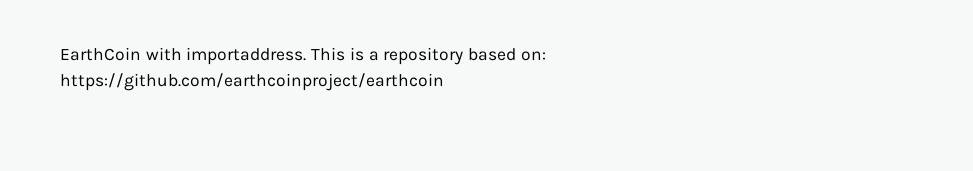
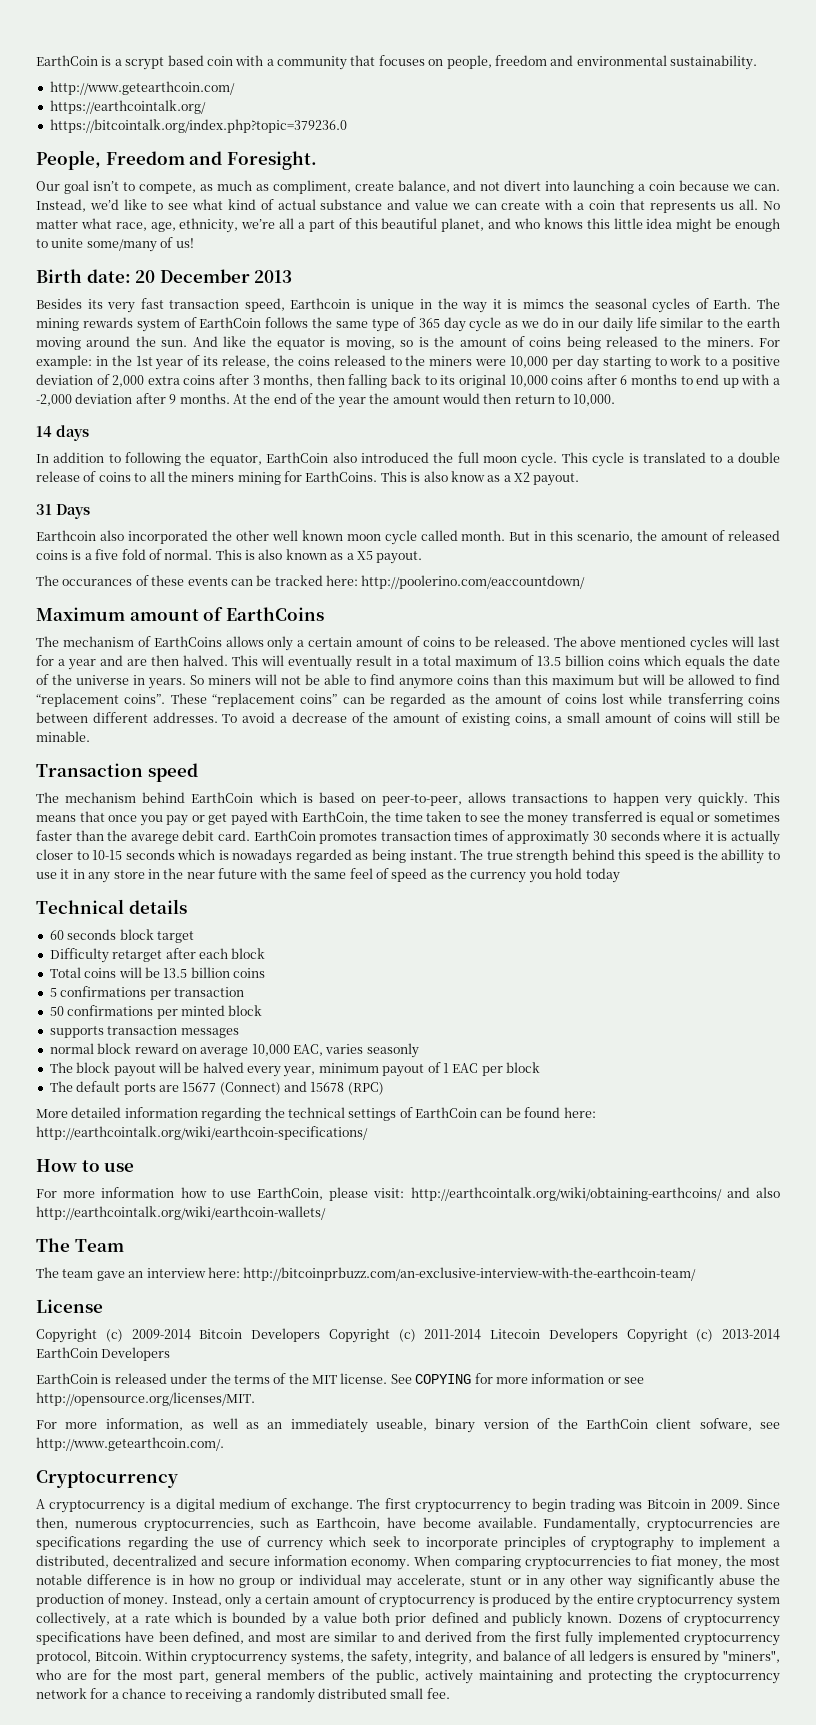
- EarthCoin with importaddress. This is a repository based on: https://github.com/earthcoinproject/earthcoin
+ EarthCoin is a scrypt based coin with a community that focuses on people, freedom and environmental sustainability.
+ http://www.getearthcoin.com/
+ https://earthcointalk.org/
+ https://bitcointalk.org/index.php?topic=379236.0
+ People, Freedom and Foresight.
+ Our goal isn’t to compete, as much as compliment, create balance, and not divert into launching a coin because we can. Instead, we’d like to see what kind of actual substance and value we can create with a coin that represents us all. No matter what race, age, ethnicity, we’re all a part of this beautiful planet, and who knows this little idea might be enough to unite some/many of us!
+ Birth date: 20 December 2013
+ Besides its very fast transaction speed, Earthcoin is unique in the way it is mimcs the seasonal cycles of Earth. The mining rewards system of EarthCoin follows the same type of 365 day cycle as we do in our daily life similar to the earth moving around the sun. And like the equator is moving, so is the amount of coins being released to the miners. For example: in the 1st year of its release, the coins released to the miners were 10,000 per day starting to work to a positive deviation of 2,000 extra coins after 3 months, then falling back to its original 10,000 coins after 6 months to end up with a -2,000 deviation after 9 months. At the end of the year the amount would then return to 10,000.
+ 14 days
+ In addition to following the equator, EarthCoin also introduced the full moon cycle. This cycle is translated to a double release of coins to all the miners mining for EarthCoins. This is also know as a X2 payout.
+ 31 Days
+ Earthcoin also incorporated the other well known moon cycle called month. But in this scenario, the amount of released coins is a five fold of normal. This is also known as a X5 payout.
+ The occurances of these events can be tracked here: http://poolerino.com/eaccountdown/
+ Maximum amount of EarthCoins
+ The mechanism of EarthCoins allows only a certain amount of coins to be released. The above mentioned cycles will last for a year and are then halved. This will eventually result in a total maximum of 13.5 billion coins which equals the date of the universe in years. So miners will not be able to find anymore coins than this maximum but will be allowed to find “replacement coins”. These “replacement coins” can be regarded as the amount of coins lost while transferring coins between different addresses. To avoid a decrease of the amount of existing coins, a small amount of coins will still be minable.
+ Transaction speed
+ The mechanism behind EarthCoin which is based on peer-to-peer, allows transactions to happen very quickly. This means that once you pay or get payed with EarthCoin, the time taken to see the money transferred is equal or sometimes faster than the avarege debit card. EarthCoin promotes transaction times of approximatly 30 seconds where it is actually closer to 10-15 seconds which is nowadays regarded as being instant. The true strength behind this speed is the abillity to use it in any store in the near future with the same feel of speed as the currency you hold today
+ Technical details
+ 60 seconds block target
+ Difficulty retarget after each block
+ Total coins will be 13.5 billion coins
+ 5 confirmations per transaction
+ 50 confirmations per minted block
+ supports transaction messages
+ normal block reward on average 10,000 EAC, varies seasonly
+ The block payout will be halved every year, minimum payout of 1 EAC per block
+ The default ports are 15677 (Connect) and 15678 (RPC)
+ More detailed information regarding the technical settings of EarthCoin can be found here: http://earthcointalk.org/wiki/earthcoin-specifications/
+ How to use
+ For more information how to use EarthCoin, please visit: http://earthcointalk.org/wiki/obtaining-earthcoins/ and also http://earthcointalk.org/wiki/earthcoin-wallets/
+ The Team
+ The team gave an interview here: http://bitcoinprbuzz.com/an-exclusive-interview-with-the-earthcoin-team/
+ License
+ Copyright (c) 2009-2014 Bitcoin Developers Copyright (c) 2011-2014 Litecoin Developers Copyright (c) 2013-2014 EarthCoin Developers
+ EarthCoin is released under the terms of the MIT license. See COPYING for more information or see http://opensource.org/licenses/MIT.
+ For more information, as well as an immediately useable, binary version of the EarthCoin client sofware, see http://www.getearthcoin.com/.
+ Cryptocurrency
+ A cryptocurrency is a digital medium of exchange. The first cryptocurrency to begin trading was Bitcoin in 2009. Since then, numerous cryptocurrencies, such as Earthcoin, have become available. Fundamentally, cryptocurrencies are specifications regarding the use of currency which seek to incorporate principles of cryptography to implement a distributed, decentralized and secure information economy. When comparing cryptocurrencies to fiat money, the most notable difference is in how no group or individual may accelerate, stunt or in any other way significantly abuse the production of money. Instead, only a certain amount of cryptocurrency is produced by the entire cryptocurrency system collectively, at a rate which is bounded by a value both prior defined and publicly known. Dozens of cryptocurrency specifications have been defined, and most are similar to and derived from the first fully implemented cryptocurrency protocol, Bitcoin. Within cryptocurrency systems, the safety, integrity, and balance of all ledgers is ensured by "miners", who are for the most part, general members of the public, actively maintaining and protecting the cryptocurrency network for a chance to receiving a randomly distributed small fee.

